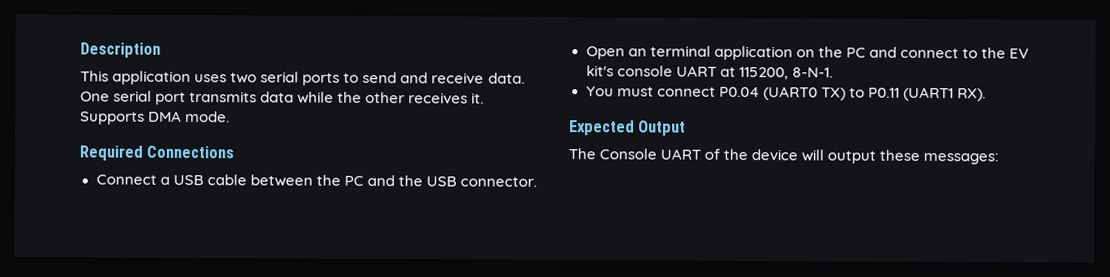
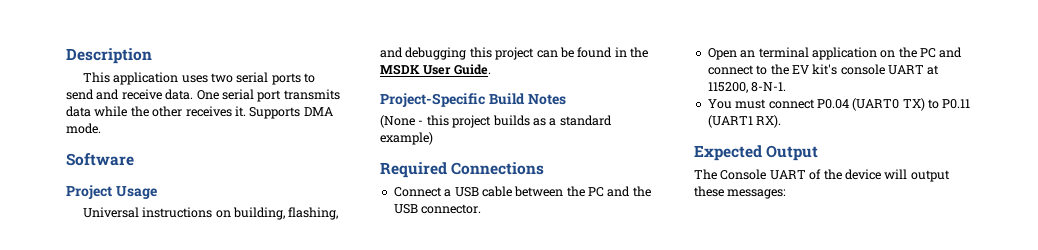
+ Software
+ Project Usage
+ Universal instructions on building, flashing, and debugging this project can be found in the MSDK User Guide.
+ Project-Specific Build Notes
+ (None - this project builds as a standard example)

